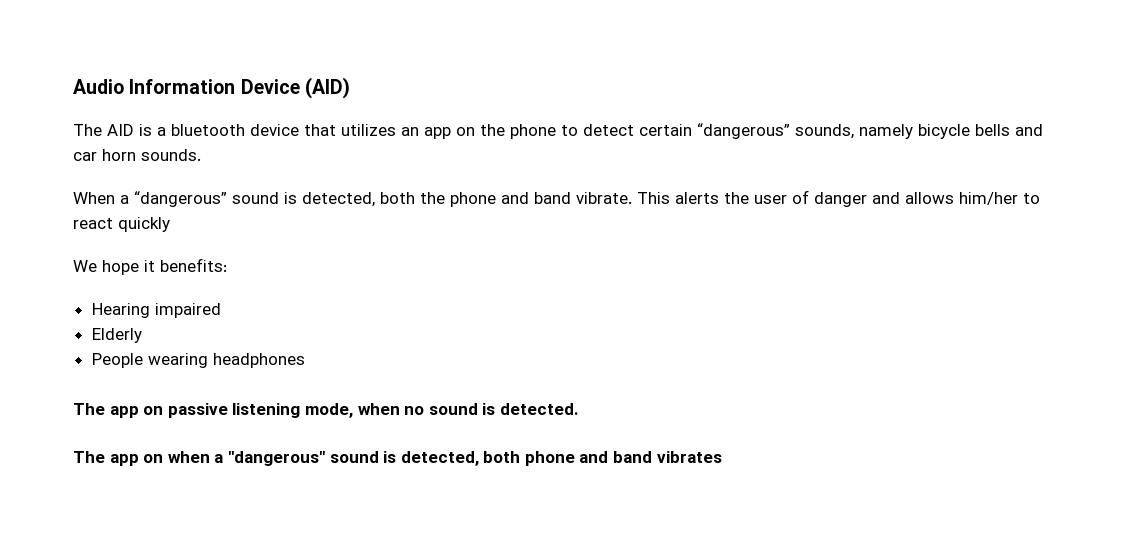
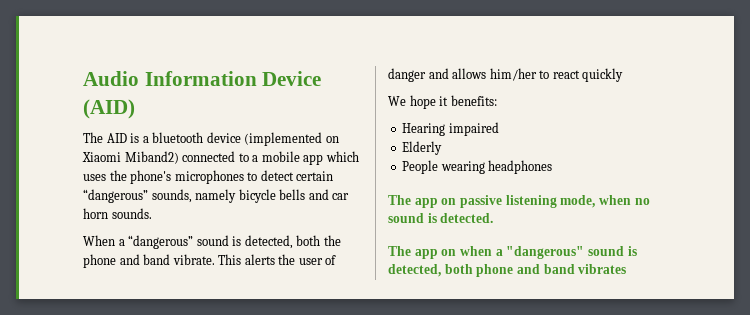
- The AID is a bluetooth device that utilizes an app on the phone to detect certain “dangerous” sounds, namely bicycle bells and car horn sounds.
+ The AID is a bluetooth device (implemented on Xiaomi Miband2) connected to a mobile app which uses the phone's microphones to detect certain “dangerous” sounds, namely bicycle bells and car horn sounds.

